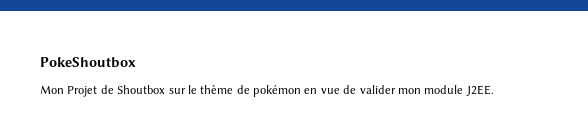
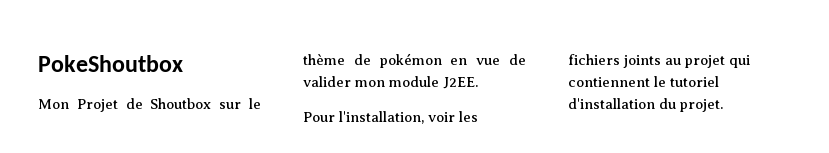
+ Pour l'installation, voir les fichiers joints au projet qui contiennent le tutoriel d'installation du projet.

